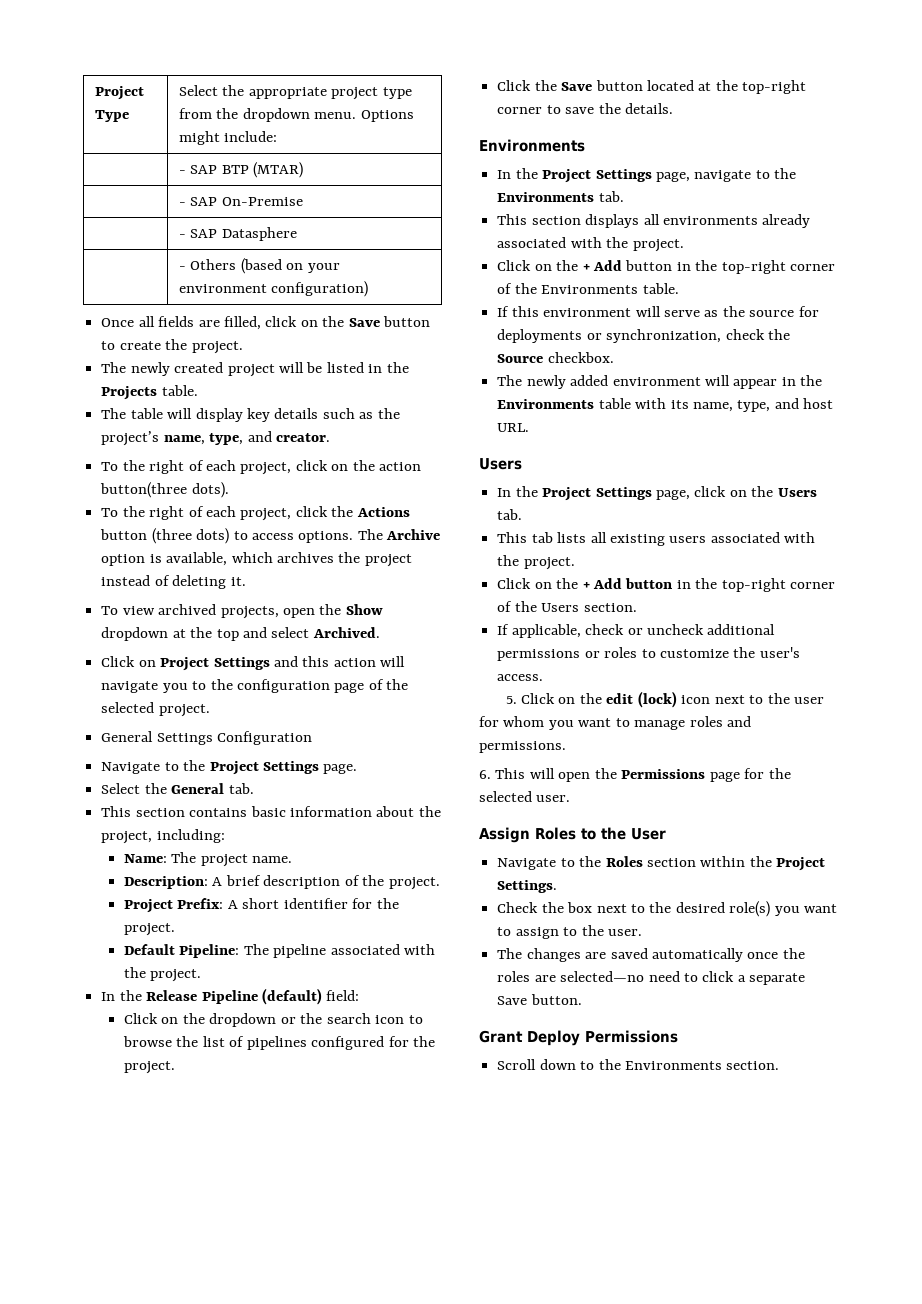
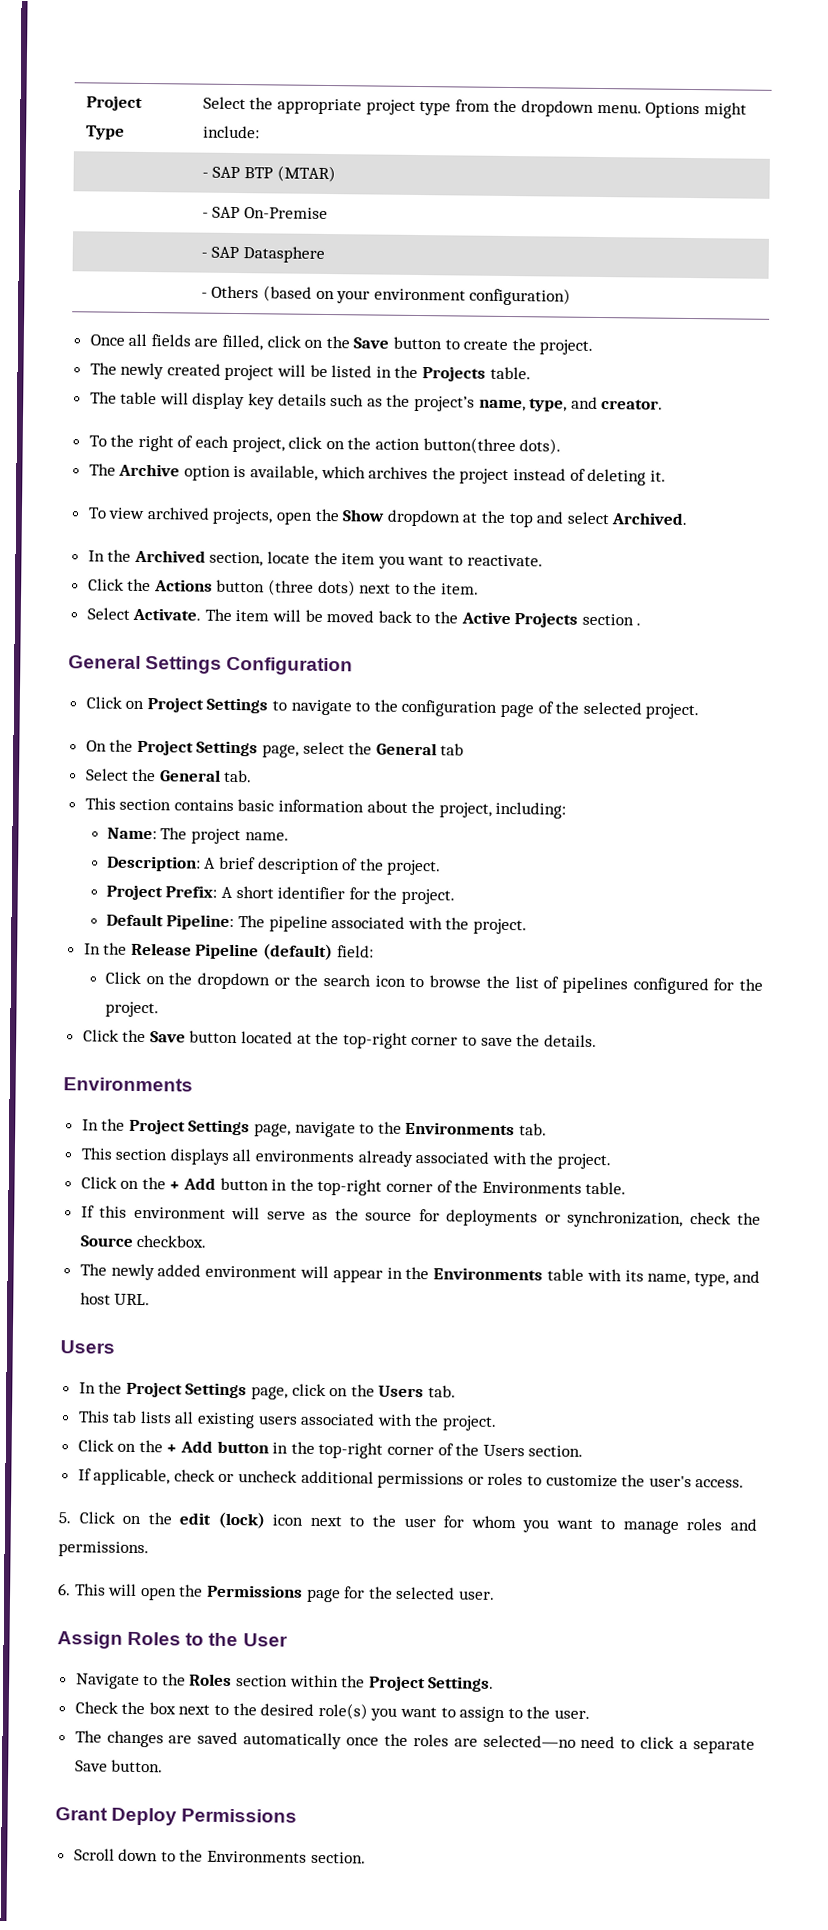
- To the right of each project, click the Actions button (three dots) to access options.
- Click on Project Settings and this action will navigate you to the configuration page of the selected project.
+ In the Archived section, locate the item you want to reactivate.
+ Click the Actions button (three dots) next to the item.
+ Select Activate. The item will be moved back to the Active Projects section .
+ General Settings Configuration
+ Click on Project Settings to navigate to the configuration page of the selected project.
- General Settings Configuration
- Navigate to the Project Settings page.
+ On the Project Settings page, select the General tab

